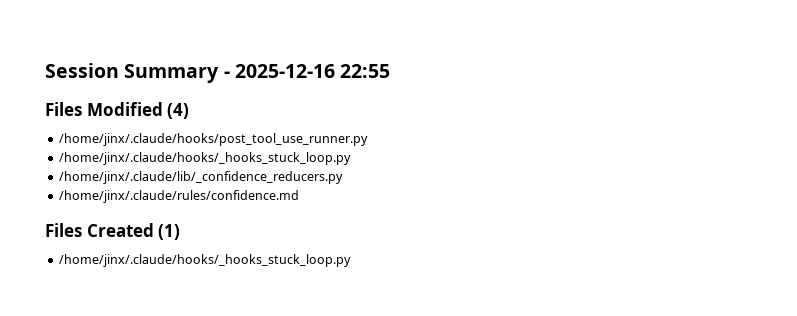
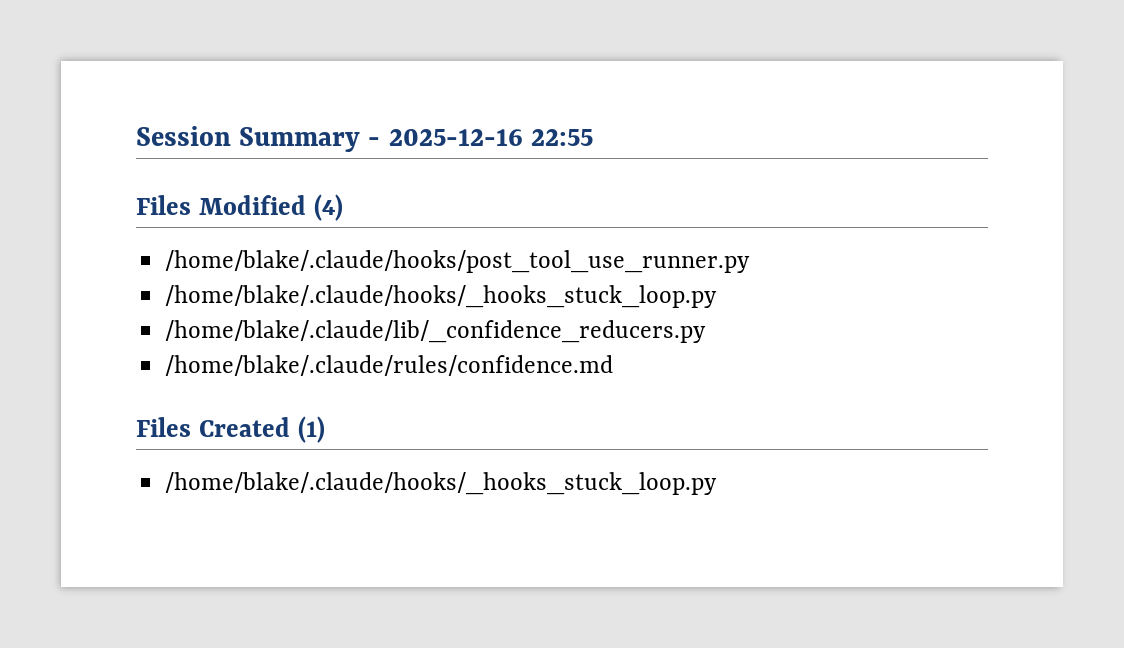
- /home/jinx/.claude/hooks/post_tool_use_runner.py
- /home/jinx/.claude/hooks/_hooks_stuck_loop.py
- /home/jinx/.claude/lib/_confidence_reducers.py
- /home/jinx/.claude/rules/confidence.md
+ /home/blake/.claude/hooks/post_tool_use_runner.py
+ /home/blake/.claude/hooks/_hooks_stuck_loop.py
+ /home/blake/.claude/lib/_confidence_reducers.py
+ /home/blake/.claude/rules/confidence.md
  Files Created (1)
- /home/jinx/.claude/hooks/_hooks_stuck_loop.py
+ /home/blake/.claude/hooks/_hooks_stuck_loop.py

